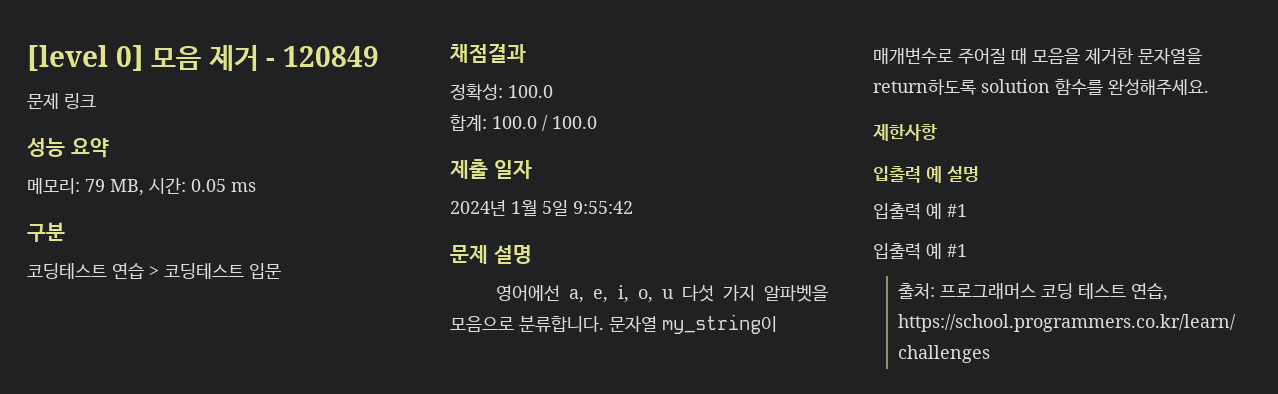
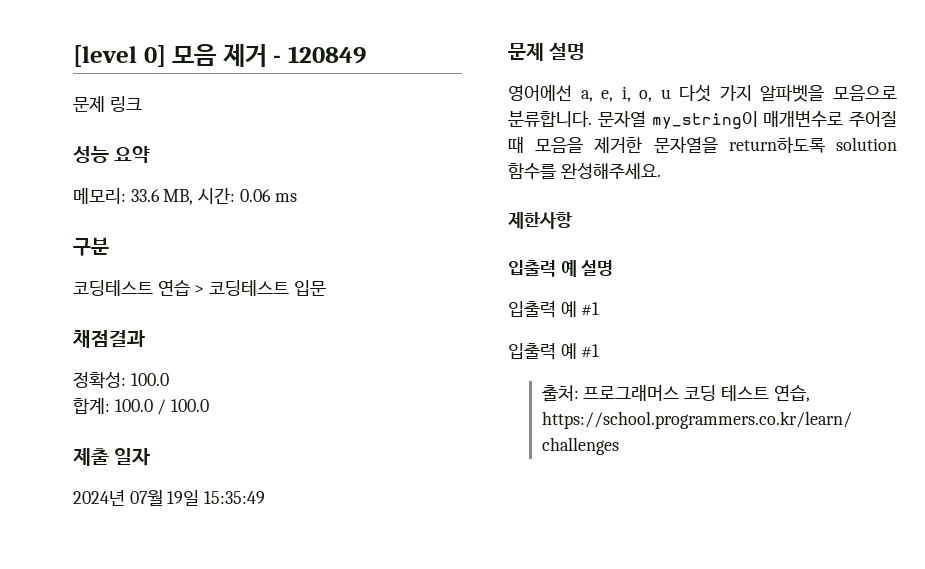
- 메모리: 79 MB, 시간: 0.05 ms
+ 메모리: 33.6 MB, 시간: 0.06 ms
- 2024년 1월 5일 9:55:42
+ 2024년 07월 19일 15:35:49

